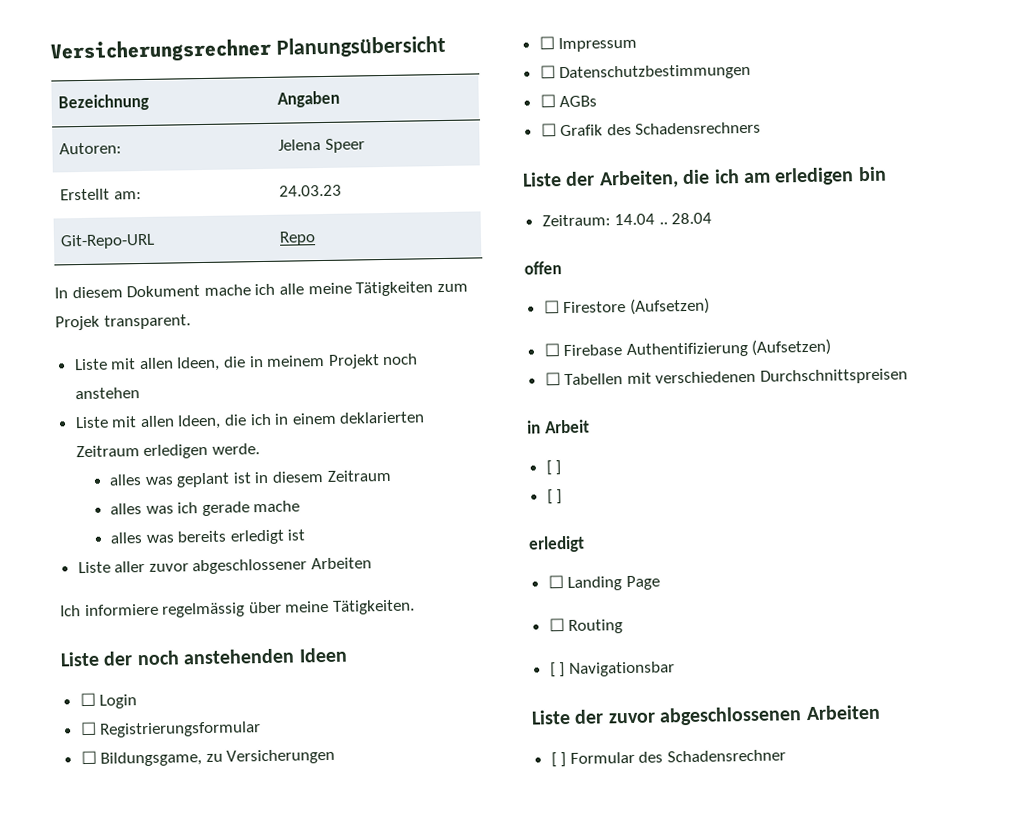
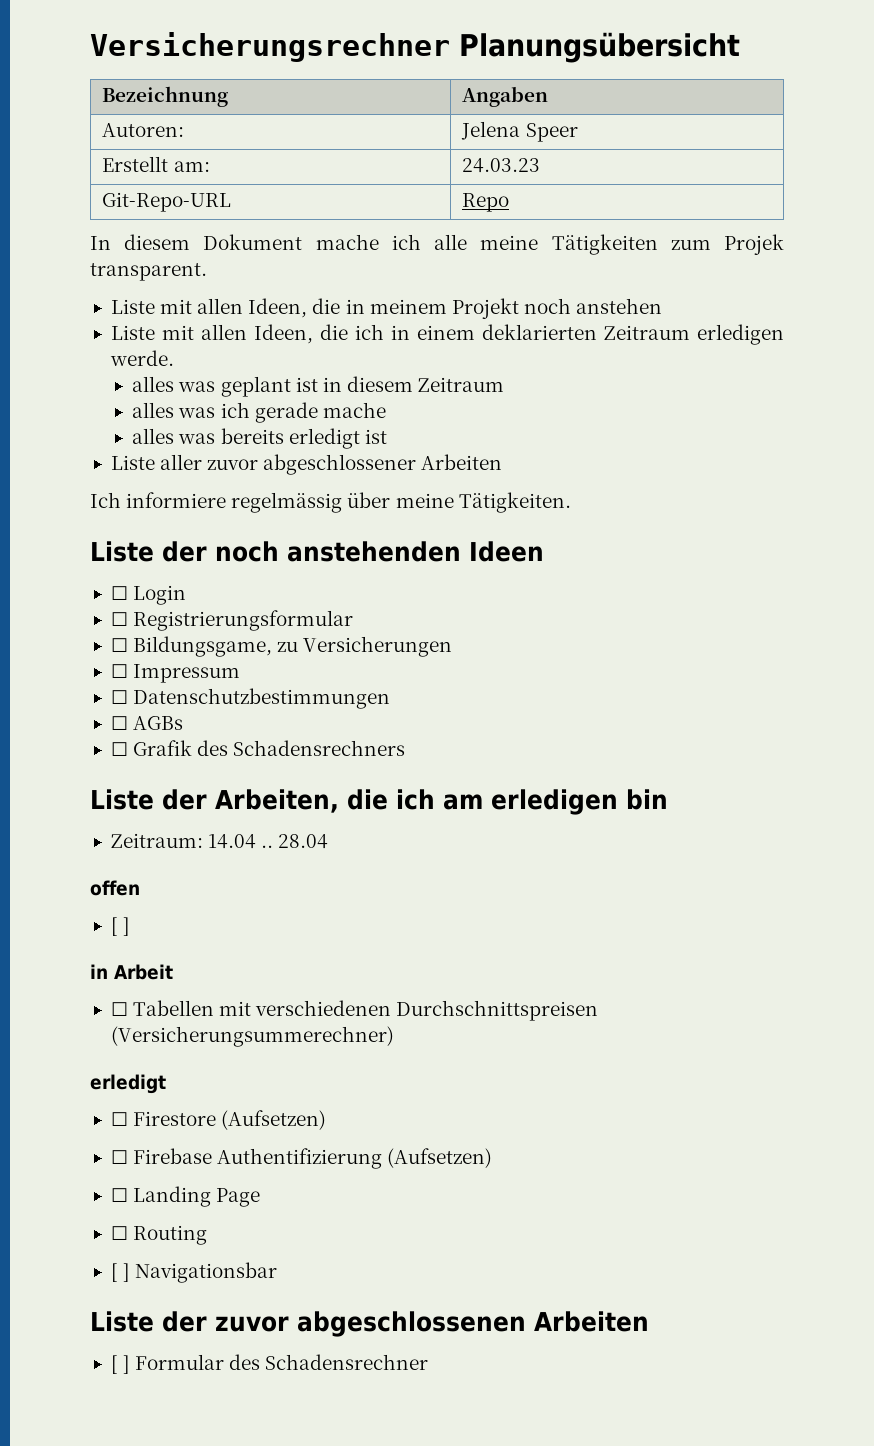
  offen
+ [ ]
+ in Arbeit
+ ☐ Tabellen mit verschiedenen Durchschnittspreisen (Versicherungsummerechner)
+ erledigt
- ☐ Tabellen mit verschiedenen Durchschnittspreisen
- in Arbeit
- [ ]
- [ ]
- erledigt

